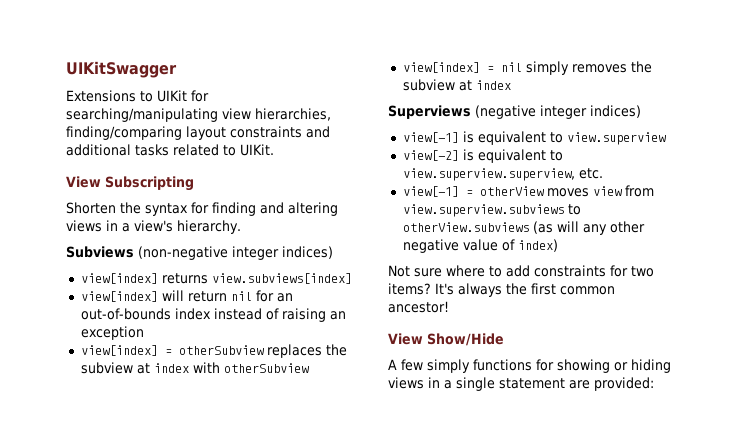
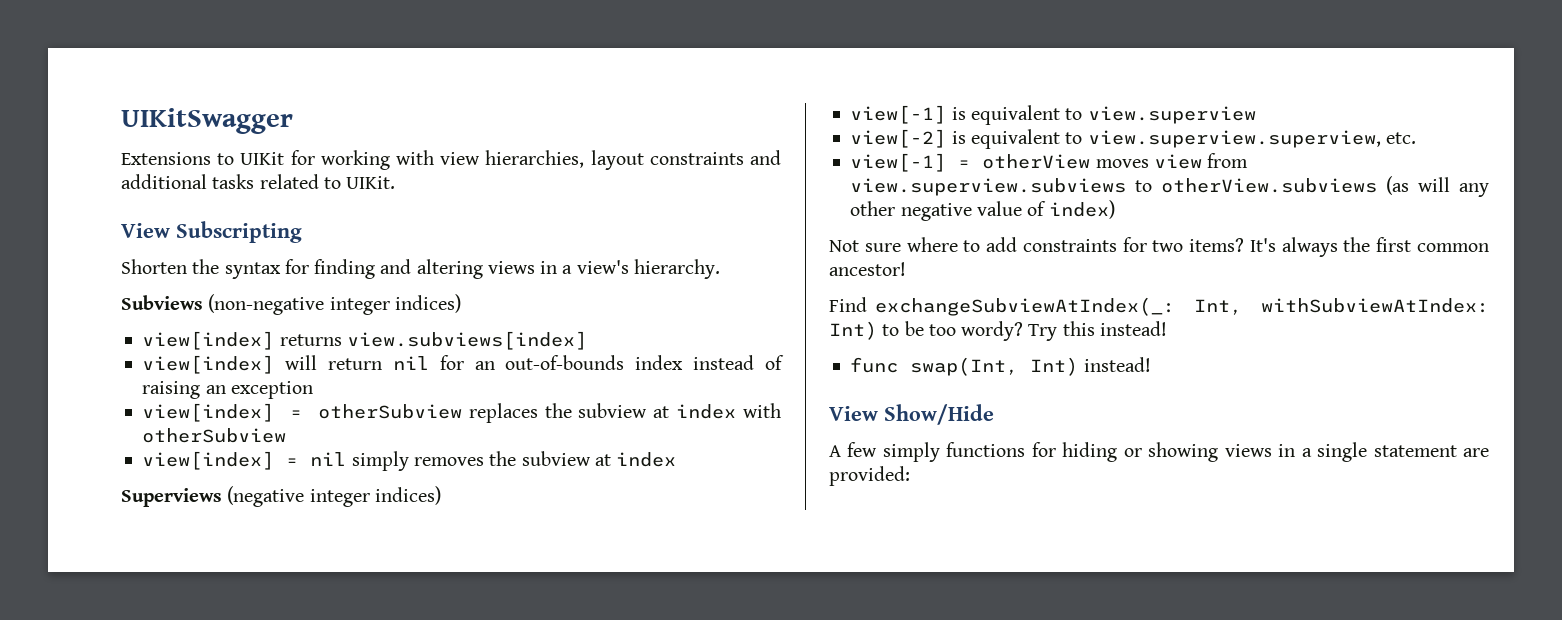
- Extensions to UIKit for searching/manipulating view hierarchies, finding/comparing layout constraints and additional tasks related to UIKit.
+ Extensions to UIKit for working with view hierarchies, layout constraints and additional tasks related to UIKit.
+ Find exchangeSubviewAtIndex(_: Int, withSubviewAtIndex: Int) to be too wordy? Try this instead!
+ func swap(Int, Int) instead!
- A few simply functions for showing or hiding views in a single statement are provided:
+ A few simply functions for hiding or showing views in a single statement are provided:

